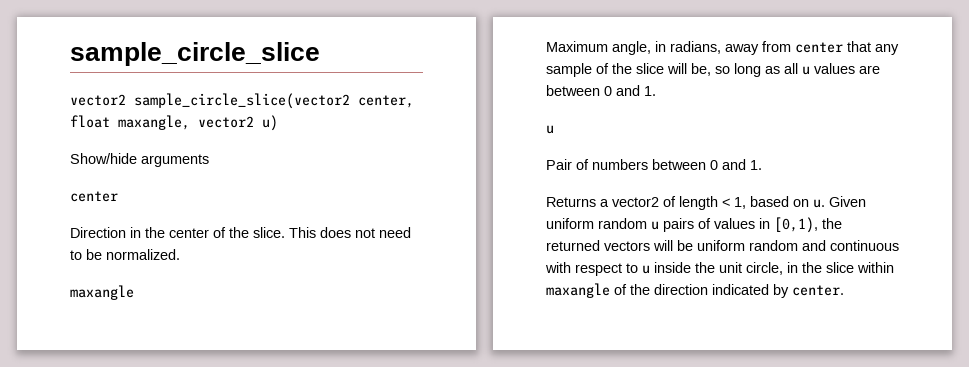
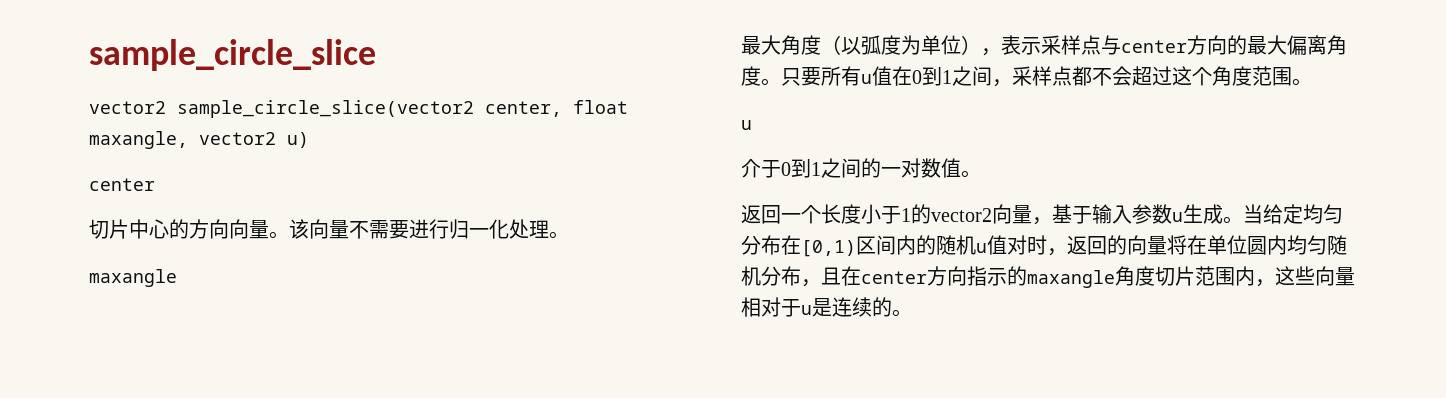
- Show/hide arguments
- Direction in the center of the slice. This does not need to be normalized.
+ 切片中心的方向向量。该向量不需要进行归一化处理。
  maxangle
- Maximum angle, in radians, away from center that any sample of the slice will be, so long as all u values are between 0 and 1.
+ 最大角度（以弧度为单位），表示采样点与center方向的最大偏离角度。只要所有u值在0到1之间，采样点都不会超过这个角度范围。
  u
- Pair of numbers between 0 and 1.
- Returns a vector2 of length < 1, based on u. Given uniform random u pairs of values in [0,1), the returned vectors will be uniform random and continuous with respect to u inside the unit circle, in the slice within maxangle of the direction indicated by center.
+ 介于0到1之间的一对数值。
+ 返回一个长度小于1的vector2向量，基于输入参数u生成。当给定均匀分布在[0,1)区间内的随机u值对时，返回的向量将在单位圆内均匀随机分布，且在center方向指示的maxangle角度切片范围内，这些向量相对于u是连续的。

